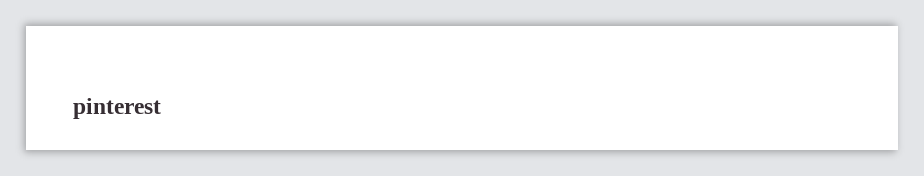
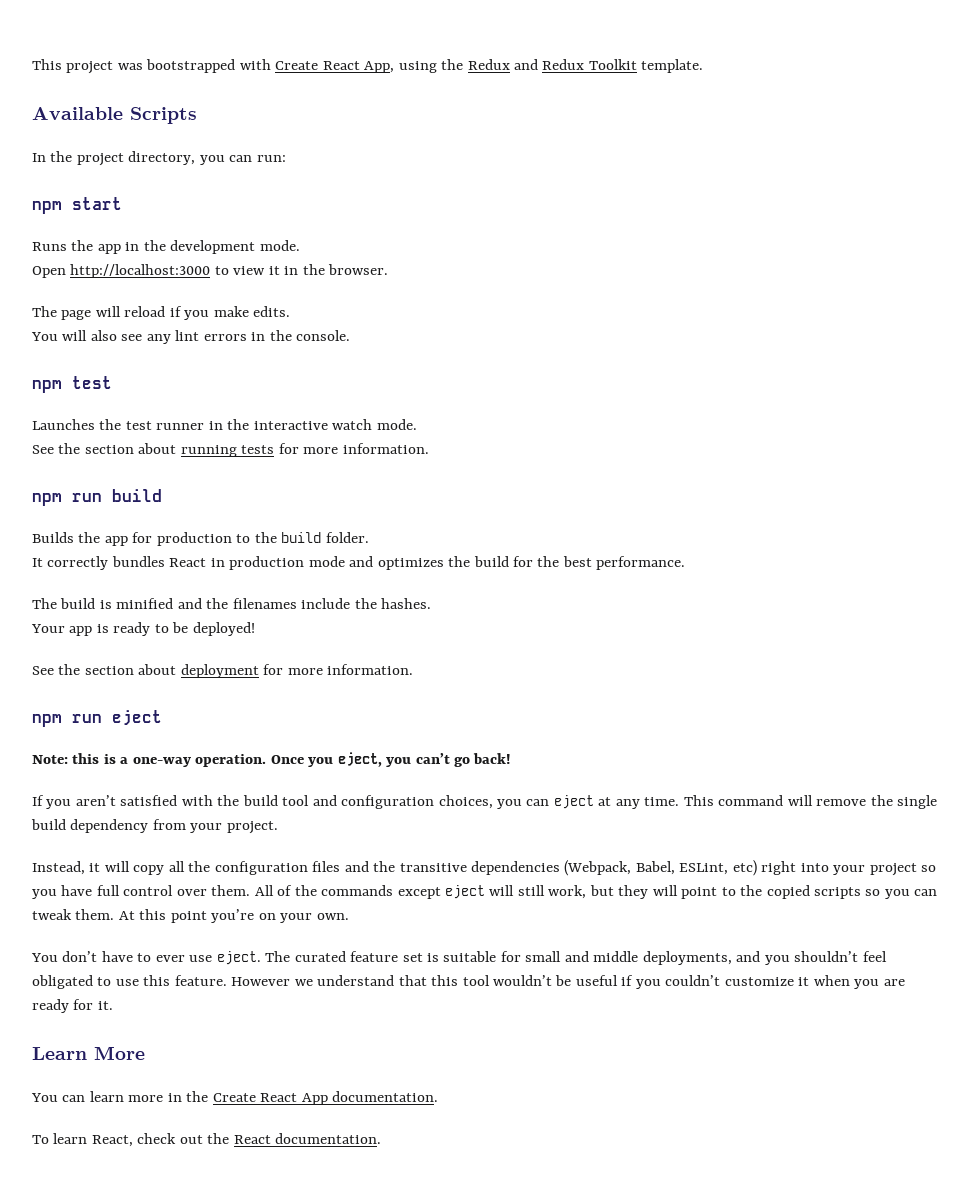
- pinterest
+ This project was bootstrapped with Create React App, using the Redux and Redux Toolkit template.
+ Available Scripts
+ In the project directory, you can run:
+ npm start
+ Runs the app in the development mode.
+ Open http://localhost:3000 to view it in the browser.
+ The page will reload if you make edits.
+ You will also see any lint errors in the console.
+ npm test
+ Launches the test runner in the interactive watch mode.
+ See the section about running tests for more information.
+ npm run build
+ Builds the app for production to the build folder.
+ It correctly bundles React in production mode and optimizes the build for the best performance.
+ The build is minified and the filenames include the hashes.
+ Your app is ready to be deployed!
+ See the section about deployment for more information.
+ npm run eject
+ Note: this is a one-way operation. Once you eject, you can’t go back!
+ If you aren’t satisfied with the build tool and configuration choices, you can eject at any time. This command will remove the single build dependency from your project.
+ Instead, it will copy all the configuration files and the transitive dependencies (Webpack, Babel, ESLint, etc) right into your project so you have full control over them. All of the commands except eject will still work, but they will point to the copied scripts so you can tweak them. At this point you’re on your own.
+ You don’t have to ever use eject. The curated feature set is suitable for small and middle deployments, and you shouldn’t feel obligated to use this feature. However we understand that this tool wouldn’t be useful if you couldn’t customize it when you are ready for it.
+ Learn More
+ You can learn more in the Create React App documentation.
+ To learn React, check out the React documentation.

